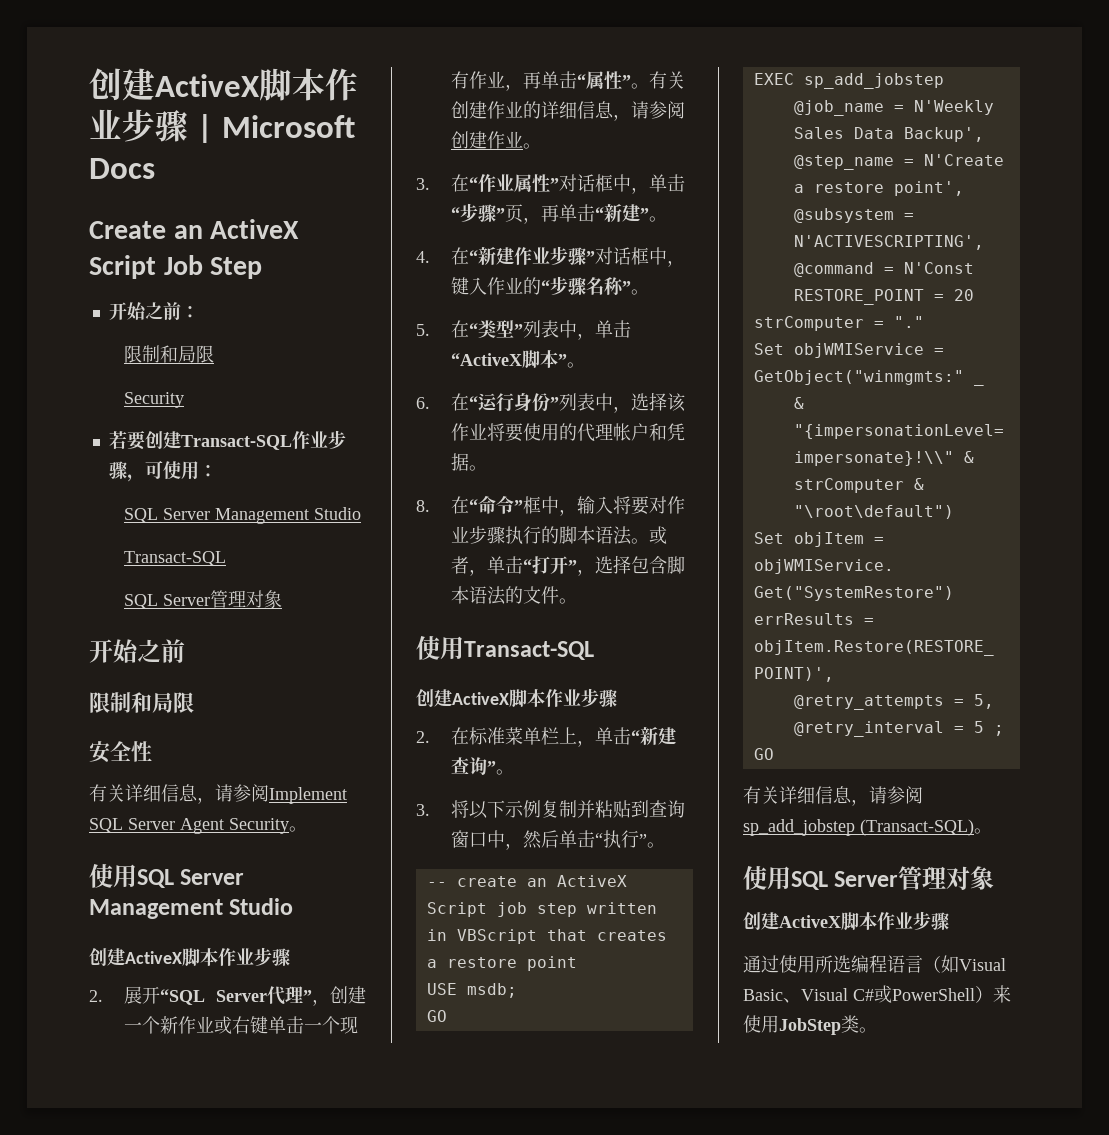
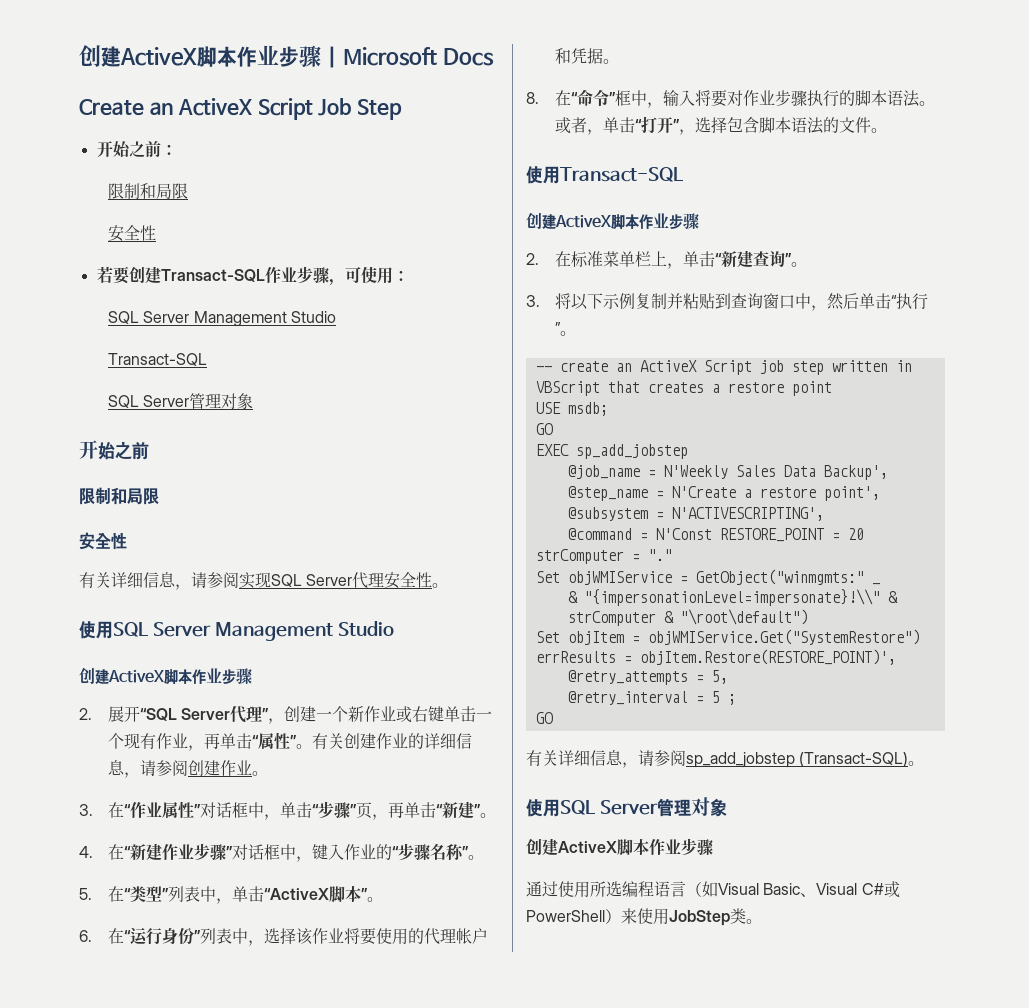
  开始之前：
  限制和局限
- Security
+ 安全性
- 有关详细信息，请参阅Implement SQL Server Agent Security。
+ 有关详细信息，请参阅实现SQL Server代理安全性。

